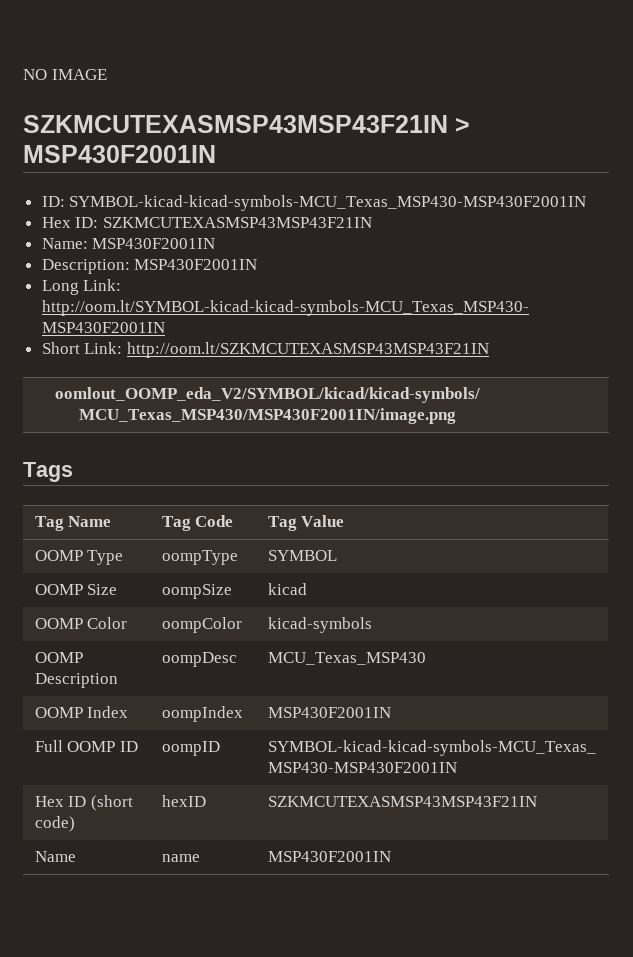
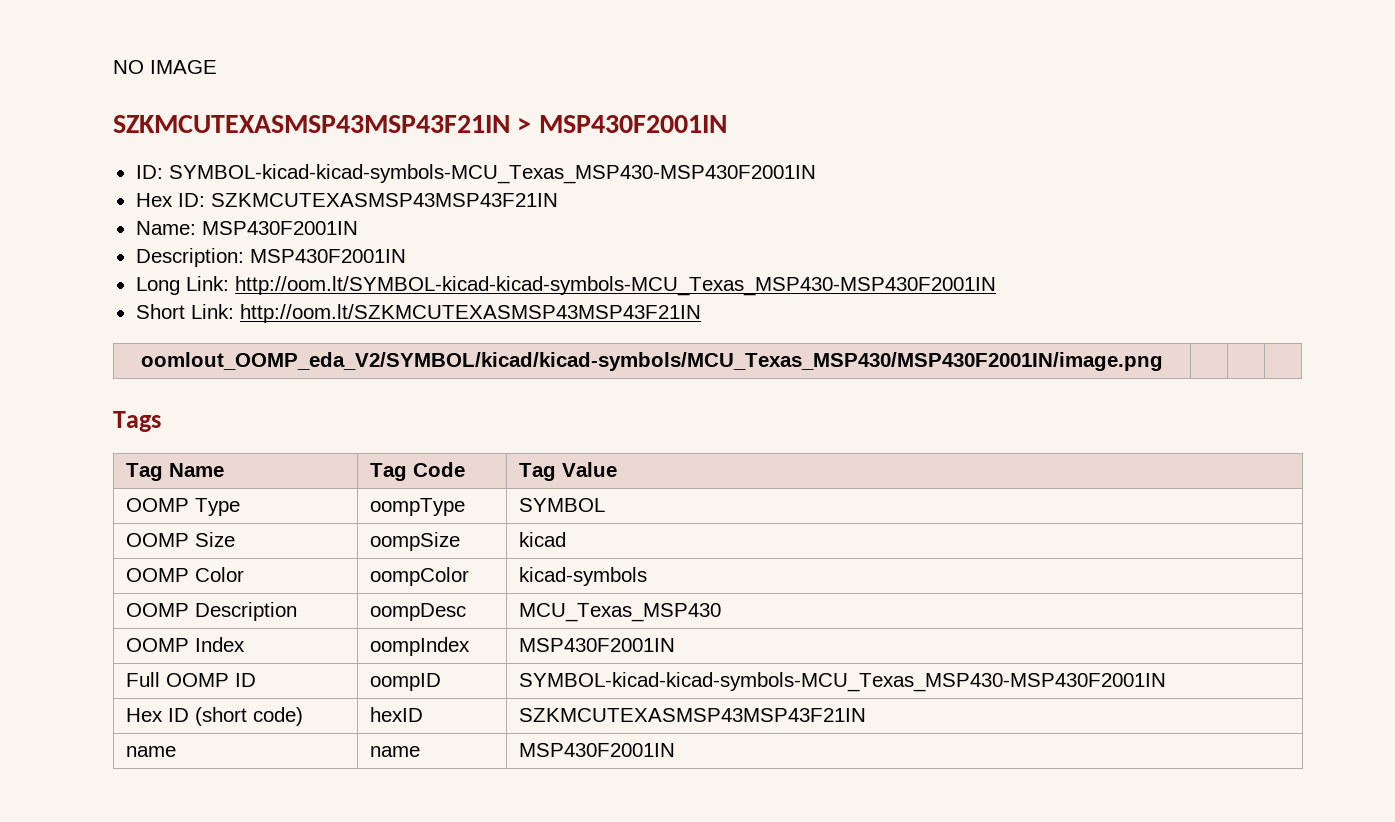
- Name | name | MSP430F2001IN
+ name | name | MSP430F2001IN

